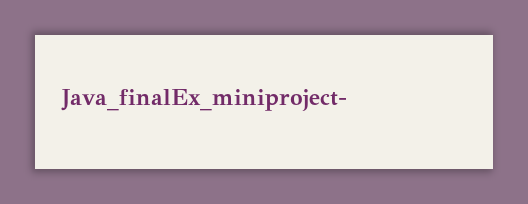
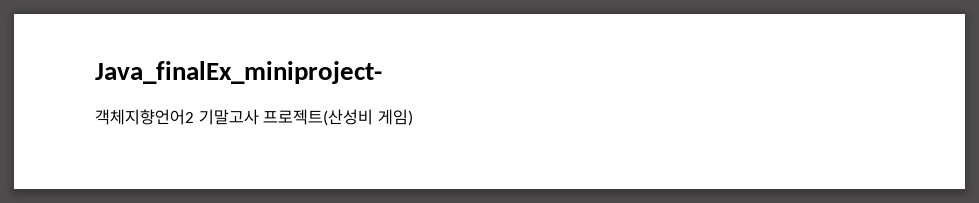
+ 객체지향언어2 기말고사 프로젝트(산성비 게임)

